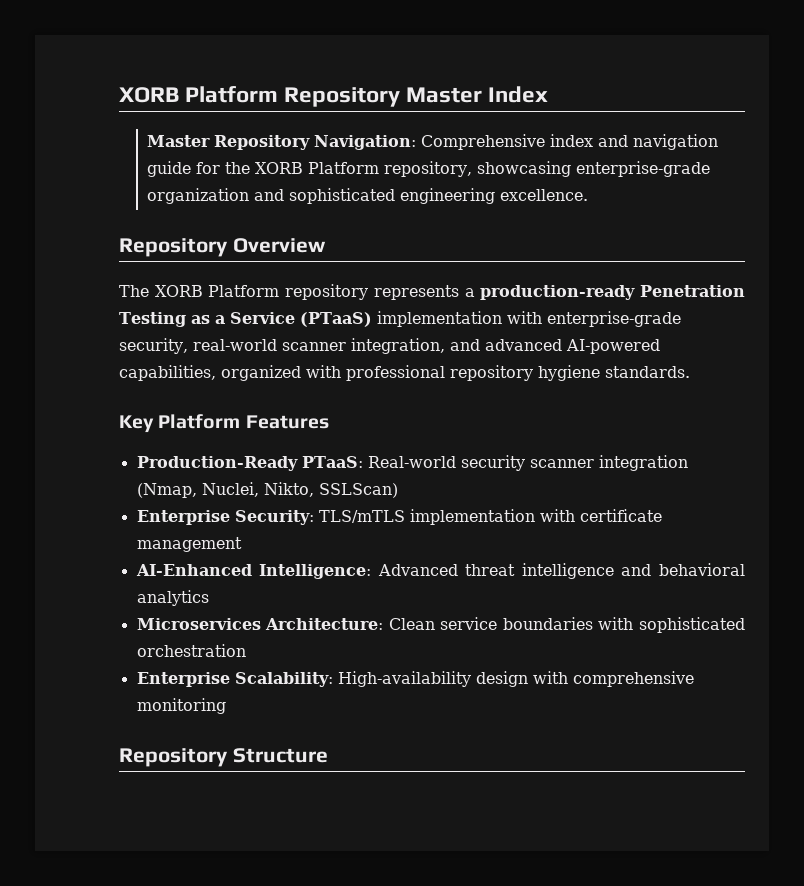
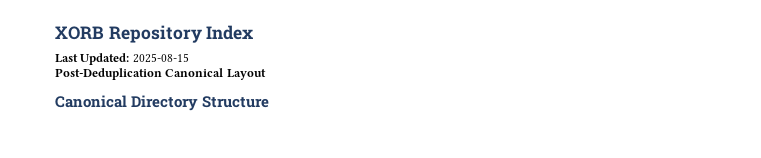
- XORB Platform Repository Master Index
- Master Repository Navigation: Comprehensive index and navigation guide for the XORB Platform repository, showcasing enterprise-grade organization and sophisticated engineering excellence.
- Repository Overview
- The XORB Platform repository represents a production-ready Penetration Testing as a Service (PTaaS) implementation with enterprise-grade security, real-world scanner integration, and advanced AI-powered capabilities, organized with professional repository hygiene standards.
- Key Platform Features
- Production-Ready PTaaS: Real-world security scanner integration (Nmap, Nuclei, Nikto, SSLScan)
- Enterprise Security: TLS/mTLS implementation with certificate management
- AI-Enhanced Intelligence: Advanced threat intelligence and behavioral analytics
- Microservices Architecture: Clean service boundaries with sophisticated orchestration
- Enterprise Scalability: High-availability design with comprehensive monitoring
- Repository Structure
+ XORB Repository Index
+ Last Updated: 2025-08-15
+ Post-Deduplication Canonical Layout
+ Canonical Directory Structure

